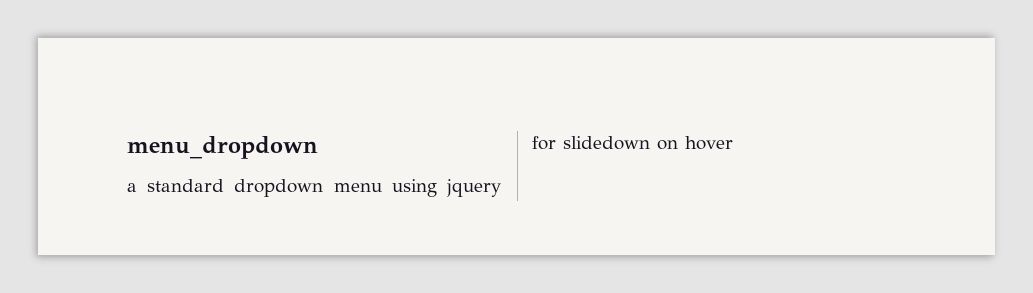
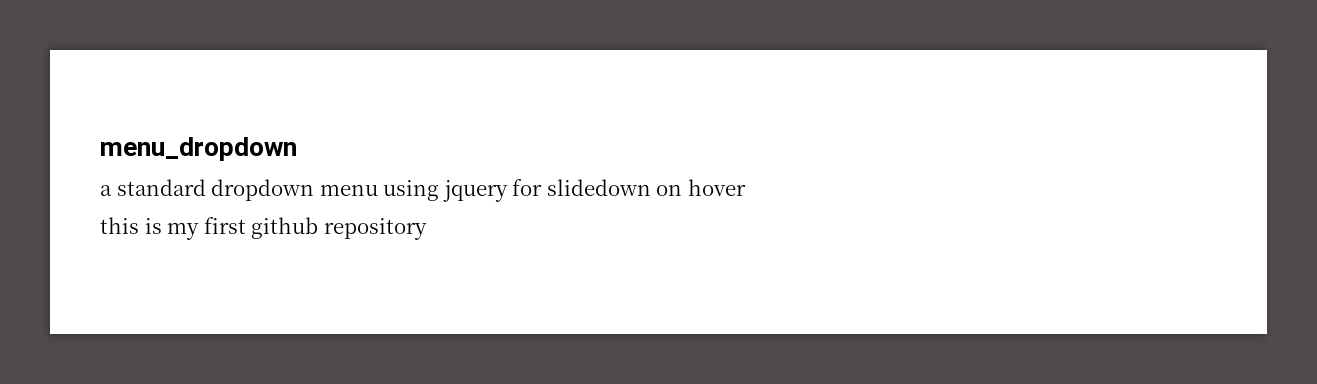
+ this is my first github repository

